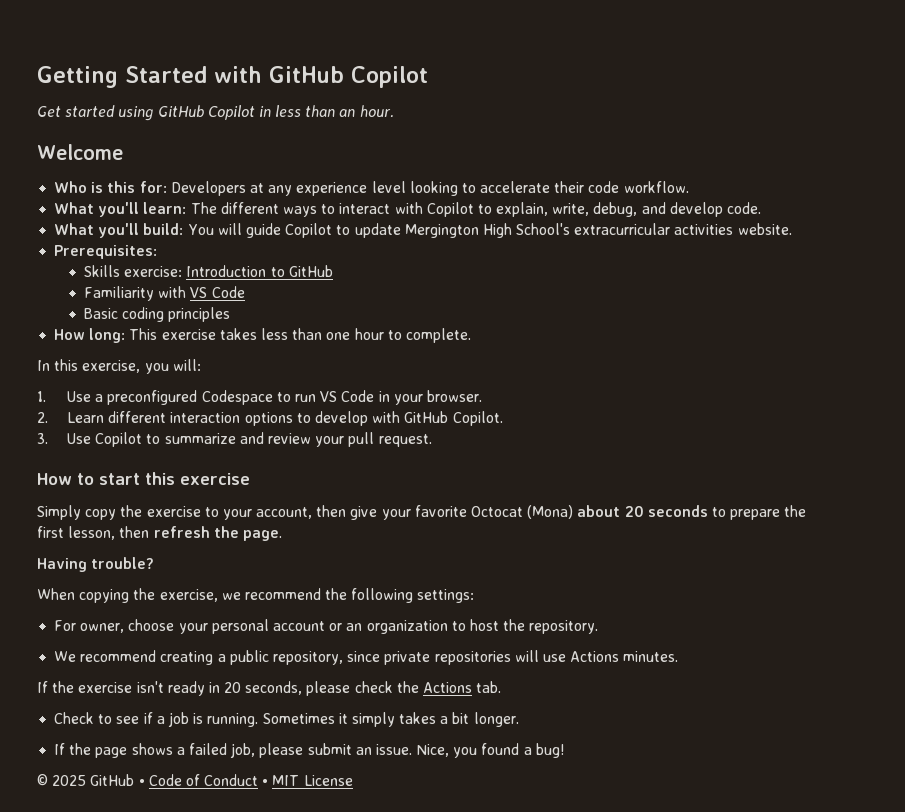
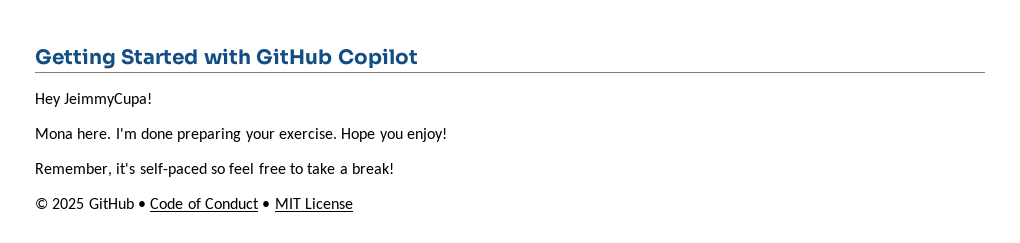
- Get started using GitHub Copilot in less than an hour.
- Welcome
- Who is this for: Developers at any experience level looking to accelerate their code workflow.
- What you'll learn: The different ways to interact with Copilot to explain, write, debug, and develop code.
- What you'll build: You will guide Copilot to update Mergington High School's extracurricular activities website.
- Prerequisites:
- Skills exercise: Introduction to GitHub
- Familiarity with VS Code
- Basic coding principles
- How long: This exercise takes less than one hour to complete.
- In this exercise, you will:
- 1. Use a preconfigured Codespace to run VS Code in your browser.
- 2. Learn different interaction options to develop with GitHub Copilot.
- 3. Use Copilot to summarize and review your pull request.
- How to start this exercise
- Simply copy the exercise to your account, then give your favorite Octocat (Mona) about 20 seconds to prepare the first lesson, then refresh the page.
- Having trouble?
- When copying the exercise, we recommend the following settings:
- For owner, choose your personal account or an organization to host the repository.
- We recommend creating a public repository, since private repositories will use Actions minutes.
- If the exercise isn't ready in 20 seconds, please check the Actions tab.
- Check to see if a job is running. Sometimes it simply takes a bit longer.
- If the page shows a failed job, please submit an issue. Nice, you found a bug!
+ Hey JeimmyCupa!
+ Mona here. I'm done preparing your exercise. Hope you enjoy!
+ Remember, it's self-paced so feel free to take a break!

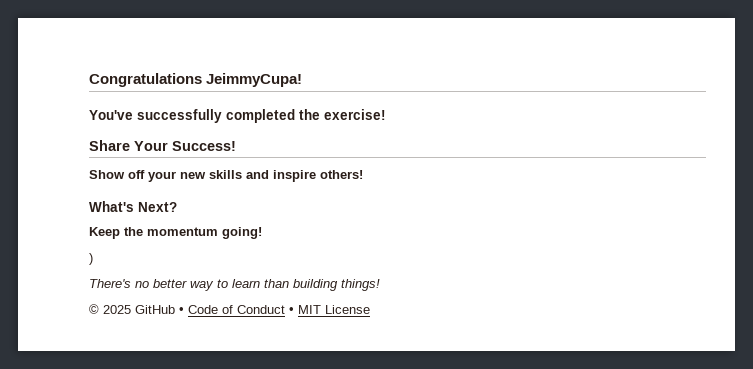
- Getting Started with GitHub Copilot
- Hey JeimmyCupa!
- Mona here. I'm done preparing your exercise. Hope you enjoy!
- Remember, it's self-paced so feel free to take a break!
+ Congratulations JeimmyCupa!
+ You've successfully completed the exercise!
+ Share Your Success!
+ Show off your new skills and inspire others!
+ What's Next?
+ Keep the momentum going!
+ )
+ There's no better way to learn than building things!

